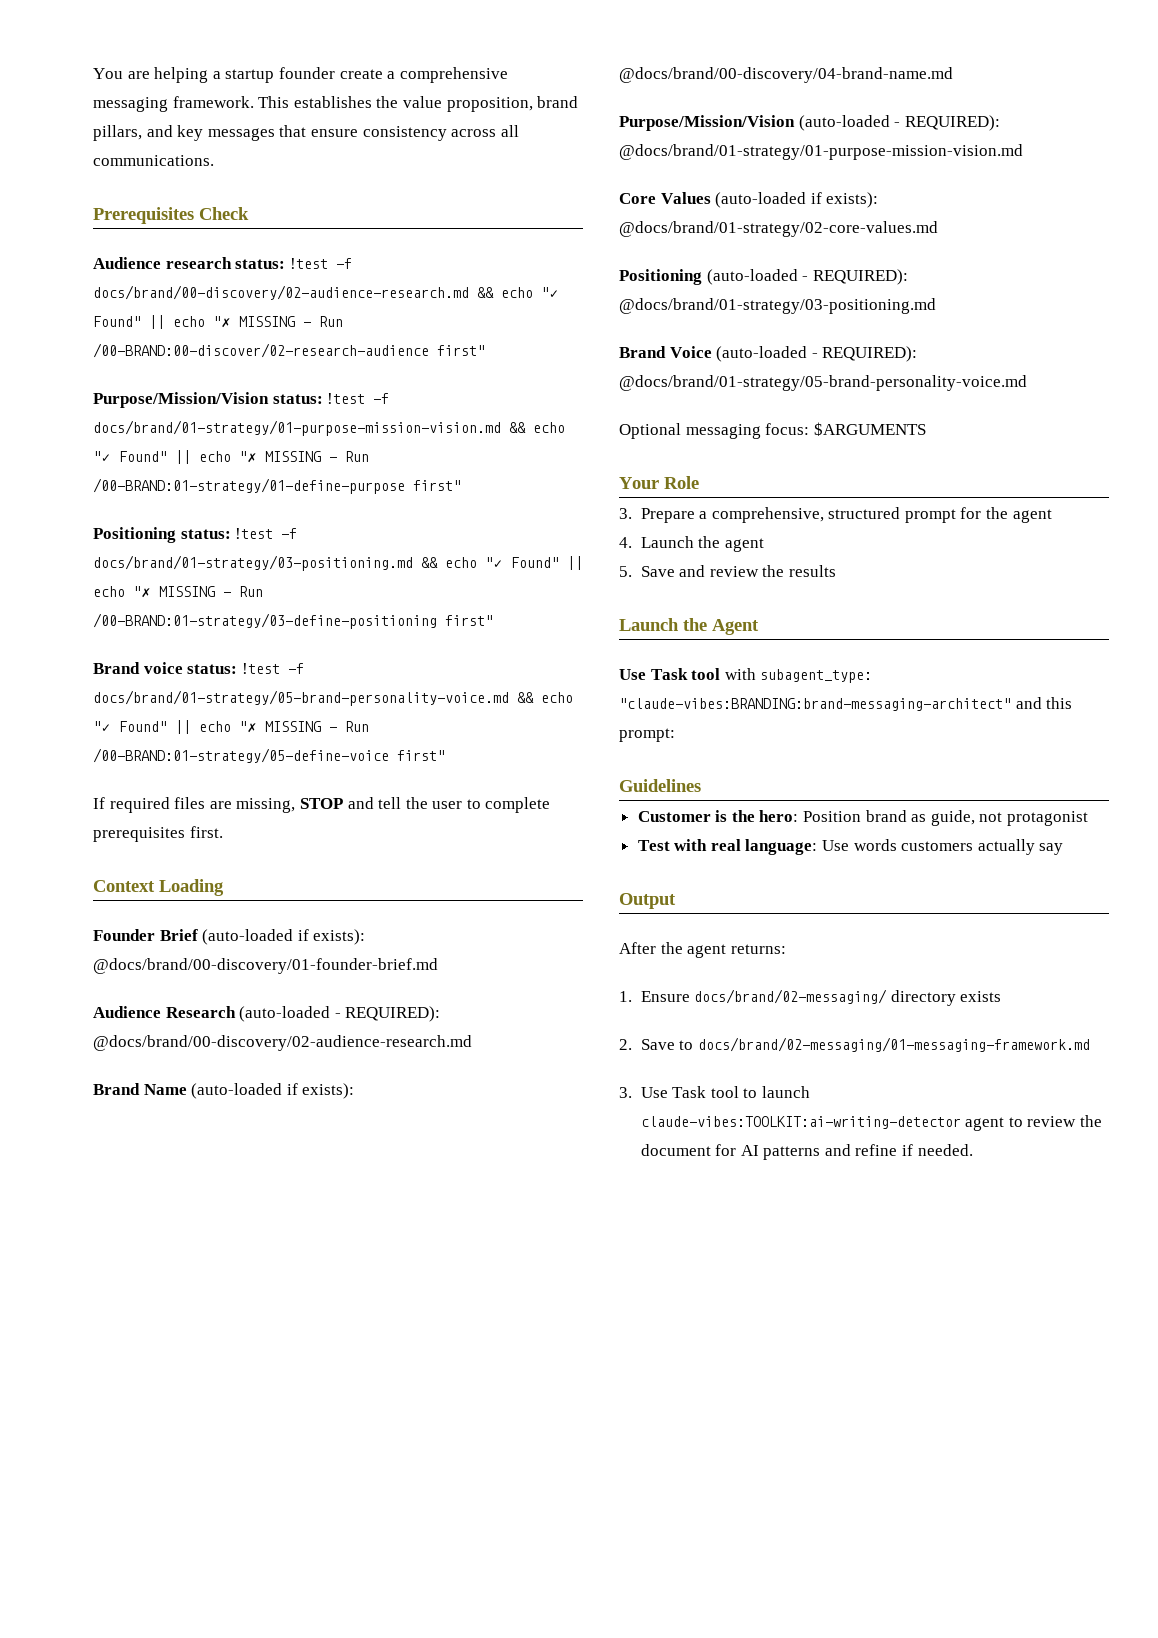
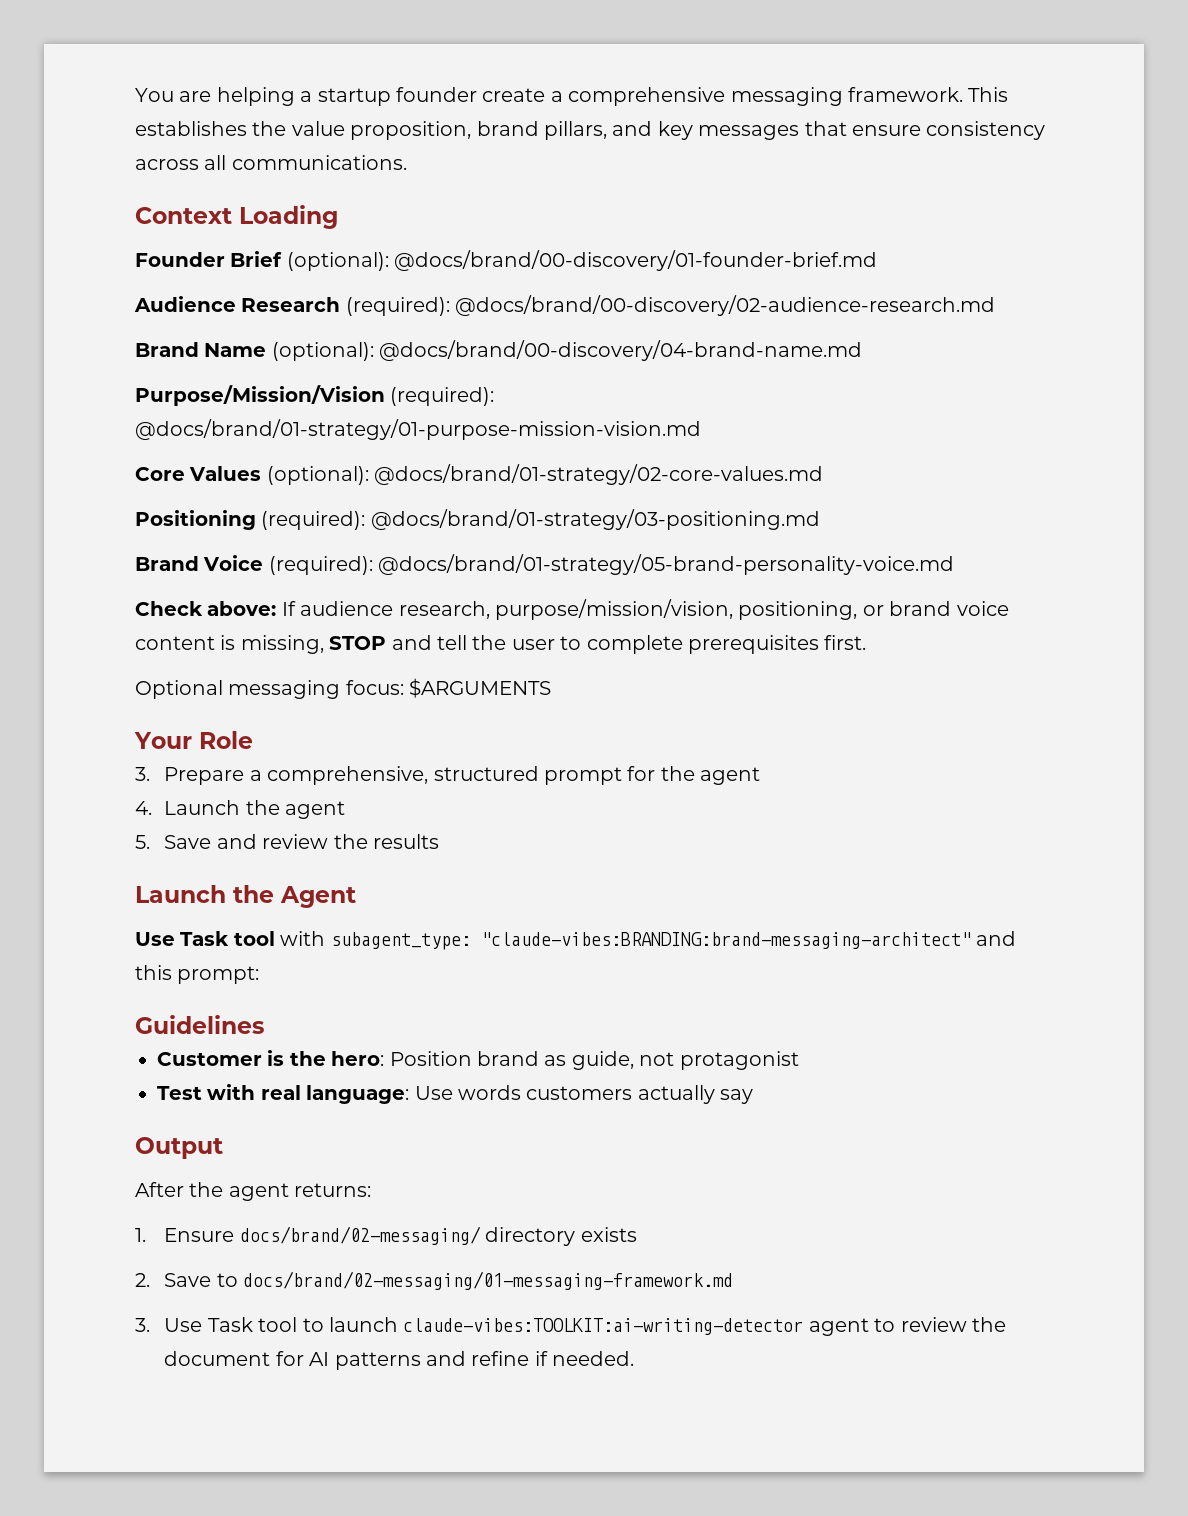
- Prerequisites Check
- Audience research status: !test -f docs/brand/00-discovery/02-audience-research.md && echo "✓ Found" || echo "✗ MISSING - Run /00-BRAND:00-discover/02-research-audience first"
- Purpose/Mission/Vision status: !test -f docs/brand/01-strategy/01-purpose-mission-vision.md && echo "✓ Found" || echo "✗ MISSING - Run /00-BRAND:01-strategy/01-define-purpose first"
- Positioning status: !test -f docs/brand/01-strategy/03-positioning.md && echo "✓ Found" || echo "✗ MISSING - Run /00-BRAND:01-strategy/03-define-positioning first"
- Brand voice status: !test -f docs/brand/01-strategy/05-brand-personality-voice.md && echo "✓ Found" || echo "✗ MISSING - Run /00-BRAND:01-strategy/05-define-voice first"
- If required files are missing, STOP and tell the user to complete prerequisites first.
+ Context Loading
+ Founder Brief (optional): @docs/brand/00-discovery/01-founder-brief.md
+ Audience Research (required): @docs/brand/00-discovery/02-audience-research.md
+ Brand Name (optional): @docs/brand/00-discovery/04-brand-name.md
+ Purpose/Mission/Vision (required): @docs/brand/01-strategy/01-purpose-mission-vision.md
+ Core Values (optional): @docs/brand/01-strategy/02-core-values.md
+ Positioning (required): @docs/brand/01-strategy/03-positioning.md
+ Brand Voice (required): @docs/brand/01-strategy/05-brand-personality-voice.md
+ Check above: If audience research, purpose/mission/vision, positioning, or brand voice content is missing, STOP and tell the user to complete prerequisites first.
- Context Loading
- Founder Brief (auto-loaded if exists): @docs/brand/00-discovery/01-founder-brief.md
- Audience Research (auto-loaded - REQUIRED): @docs/brand/00-discovery/02-audience-research.md
- Brand Name (auto-loaded if exists): @docs/brand/00-discovery/04-brand-name.md
- Purpose/Mission/Vision (auto-loaded - REQUIRED): @docs/brand/01-strategy/01-purpose-mission-vision.md
- Core Values (auto-loaded if exists): @docs/brand/01-strategy/02-core-values.md
- Positioning (auto-loaded - REQUIRED): @docs/brand/01-strategy/03-positioning.md
- Brand Voice (auto-loaded - REQUIRED): @docs/brand/01-strategy/05-brand-personality-voice.md

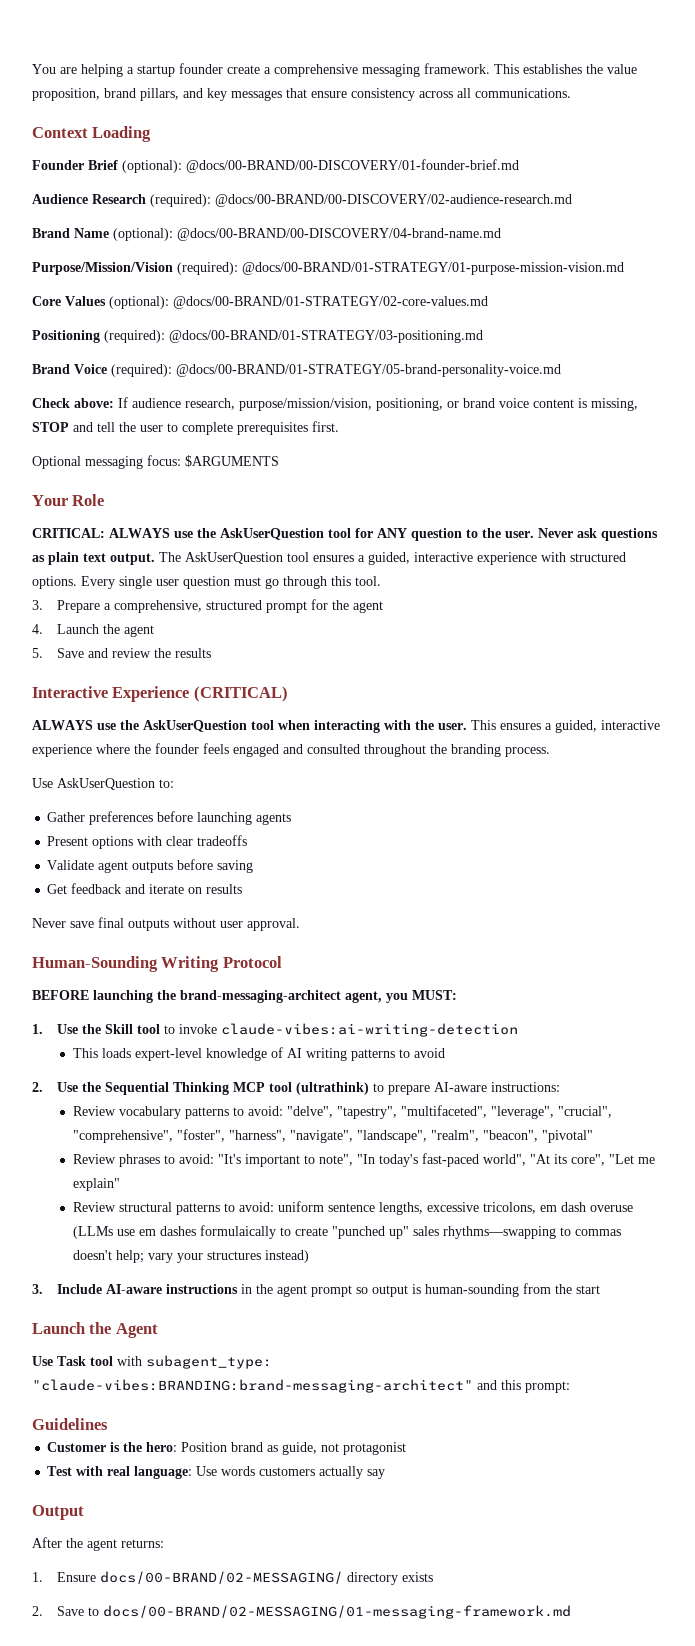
- Founder Brief (optional): @docs/brand/00-discovery/01-founder-brief.md
+ Founder Brief (optional): @docs/00-BRAND/00-DISCOVERY/01-founder-brief.md
- Audience Research (required): @docs/brand/00-discovery/02-audience-research.md
+ Audience Research (required): @docs/00-BRAND/00-DISCOVERY/02-audience-research.md
- Brand Name (optional): @docs/brand/00-discovery/04-brand-name.md
+ Brand Name (optional): @docs/00-BRAND/00-DISCOVERY/04-brand-name.md
- Purpose/Mission/Vision (required): @docs/brand/01-strategy/01-purpose-mission-vision.md
+ Purpose/Mission/Vision (required): @docs/00-BRAND/01-STRATEGY/01-purpose-mission-vision.md
- Core Values (optional): @docs/brand/01-strategy/02-core-values.md
+ Core Values (optional): @docs/00-BRAND/01-STRATEGY/02-core-values.md
- Positioning (required): @docs/brand/01-strategy/03-positioning.md
+ Positioning (required): @docs/00-BRAND/01-STRATEGY/03-positioning.md
- Brand Voice (required): @docs/brand/01-strategy/05-brand-personality-voice.md
+ Brand Voice (required): @docs/00-BRAND/01-STRATEGY/05-brand-personality-voice.md
+ CRITICAL: ALWAYS use the AskUserQuestion tool for ANY question to the user. Never ask questions as plain text output. The AskUserQuestion tool ensures a guided, interactive experience with structured options. Every single user question must go through this tool.
+ Interactive Experience (CRITICAL)
+ ALWAYS use the AskUserQuestion tool when interacting with the user. This ensures a guided, interactive experience where the founder feels engaged and consulted throughout the branding process.
+ Use AskUserQuestion to:
+ Gather preferences before launching agents
+ Present options with clear tradeoffs
+ Validate agent outputs before saving
+ Get feedback and iterate on results
+ Never save final outputs without user approval.
+ Human-Sounding Writing Protocol
+ BEFORE launching the brand-messaging-architect agent, you MUST:
+ 1. Use the Skill tool to invoke claude-vibes:ai-writing-detection
+ This loads expert-level knowledge of AI writing patterns to avoid
+ 2. Use the Sequential Thinking MCP tool (ultrathink) to prepare AI-aware instructions:
+ Review vocabulary patterns to avoid: "delve", "tapestry", "multifaceted", "leverage", "crucial", "comprehensive", "foster", "harness", "navigate", "landscape", "realm", "beacon", "pivotal"
+ Review phrases to avoid: "It's important to note", "In today's fast-paced world", "At its core", "Let me explain"
+ Review structural patterns to avoid: uniform sentence lengths, excessive tricolons, em dash overuse (LLMs use em dashes formulaically to create "punched up" sales rhythms—swapping to commas doesn't help; vary your structures instead)
+ 3. Include AI-aware instructions in the agent prompt so output is human-sounding from the start
- 1. Ensure docs/brand/02-messaging/ directory exists
+ 1. Ensure docs/00-BRAND/02-MESSAGING/ directory exists
- 2. Save to docs/brand/02-messaging/01-messaging-framework.md
- 3. Use Task tool to launch claude-vibes:TOOLKIT:ai-writing-detector agent to review the document for AI patterns and refine if needed.
+ 2. Save to docs/00-BRAND/02-MESSAGING/01-messaging-framework.md

